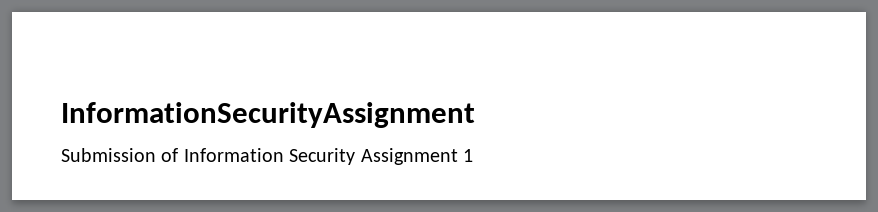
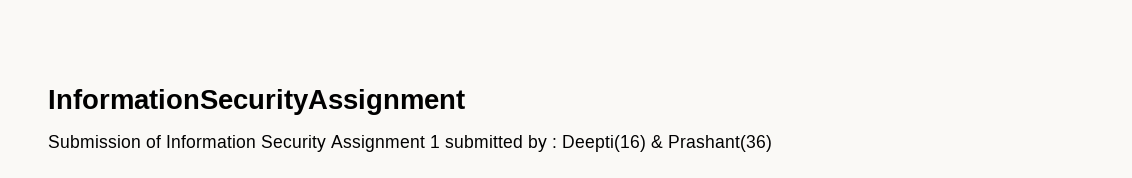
- Submission of Information Security Assignment 1
+ Submission of Information Security Assignment 1 submitted by : Deepti(16) & Prashant(36)

